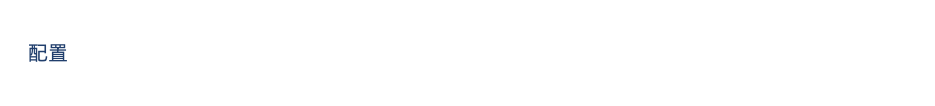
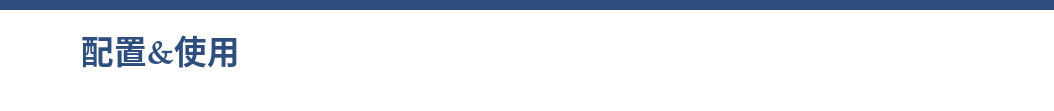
- 配置
+ 配置&使用

